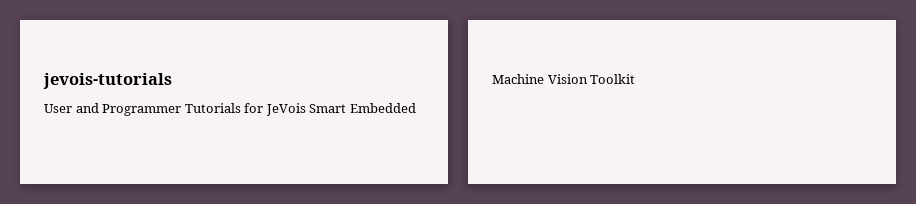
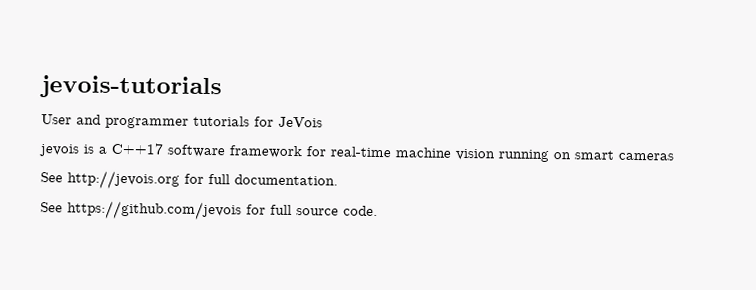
- User and Programmer Tutorials for JeVois Smart Embedded Machine Vision Toolkit
+ User and programmer tutorials for JeVois
+ jevois is a C++17 software framework for real-time machine vision running on smart cameras
+ See http://jevois.org for full documentation.
+ See https://github.com/jevois for full source code.

